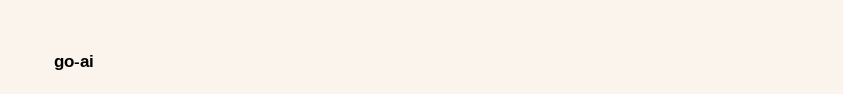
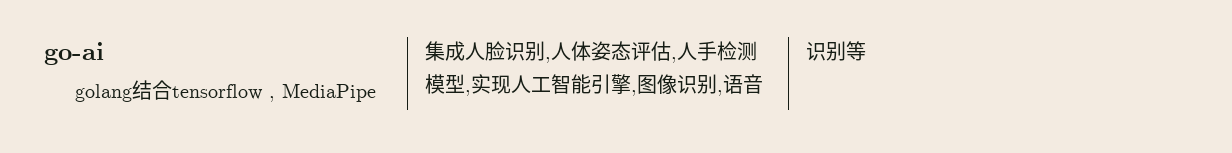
+ golang结合tensorflow , MediaPipe集成人脸识别,人体姿态评估,人手检测模型,实现人工智能引擎,图像识别,语音识别等

